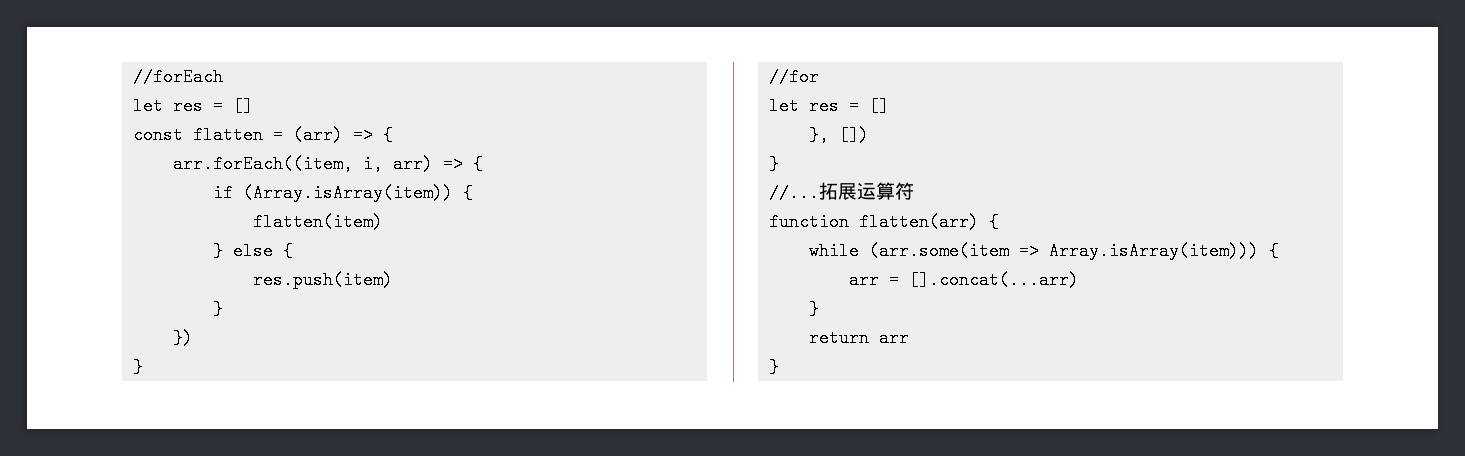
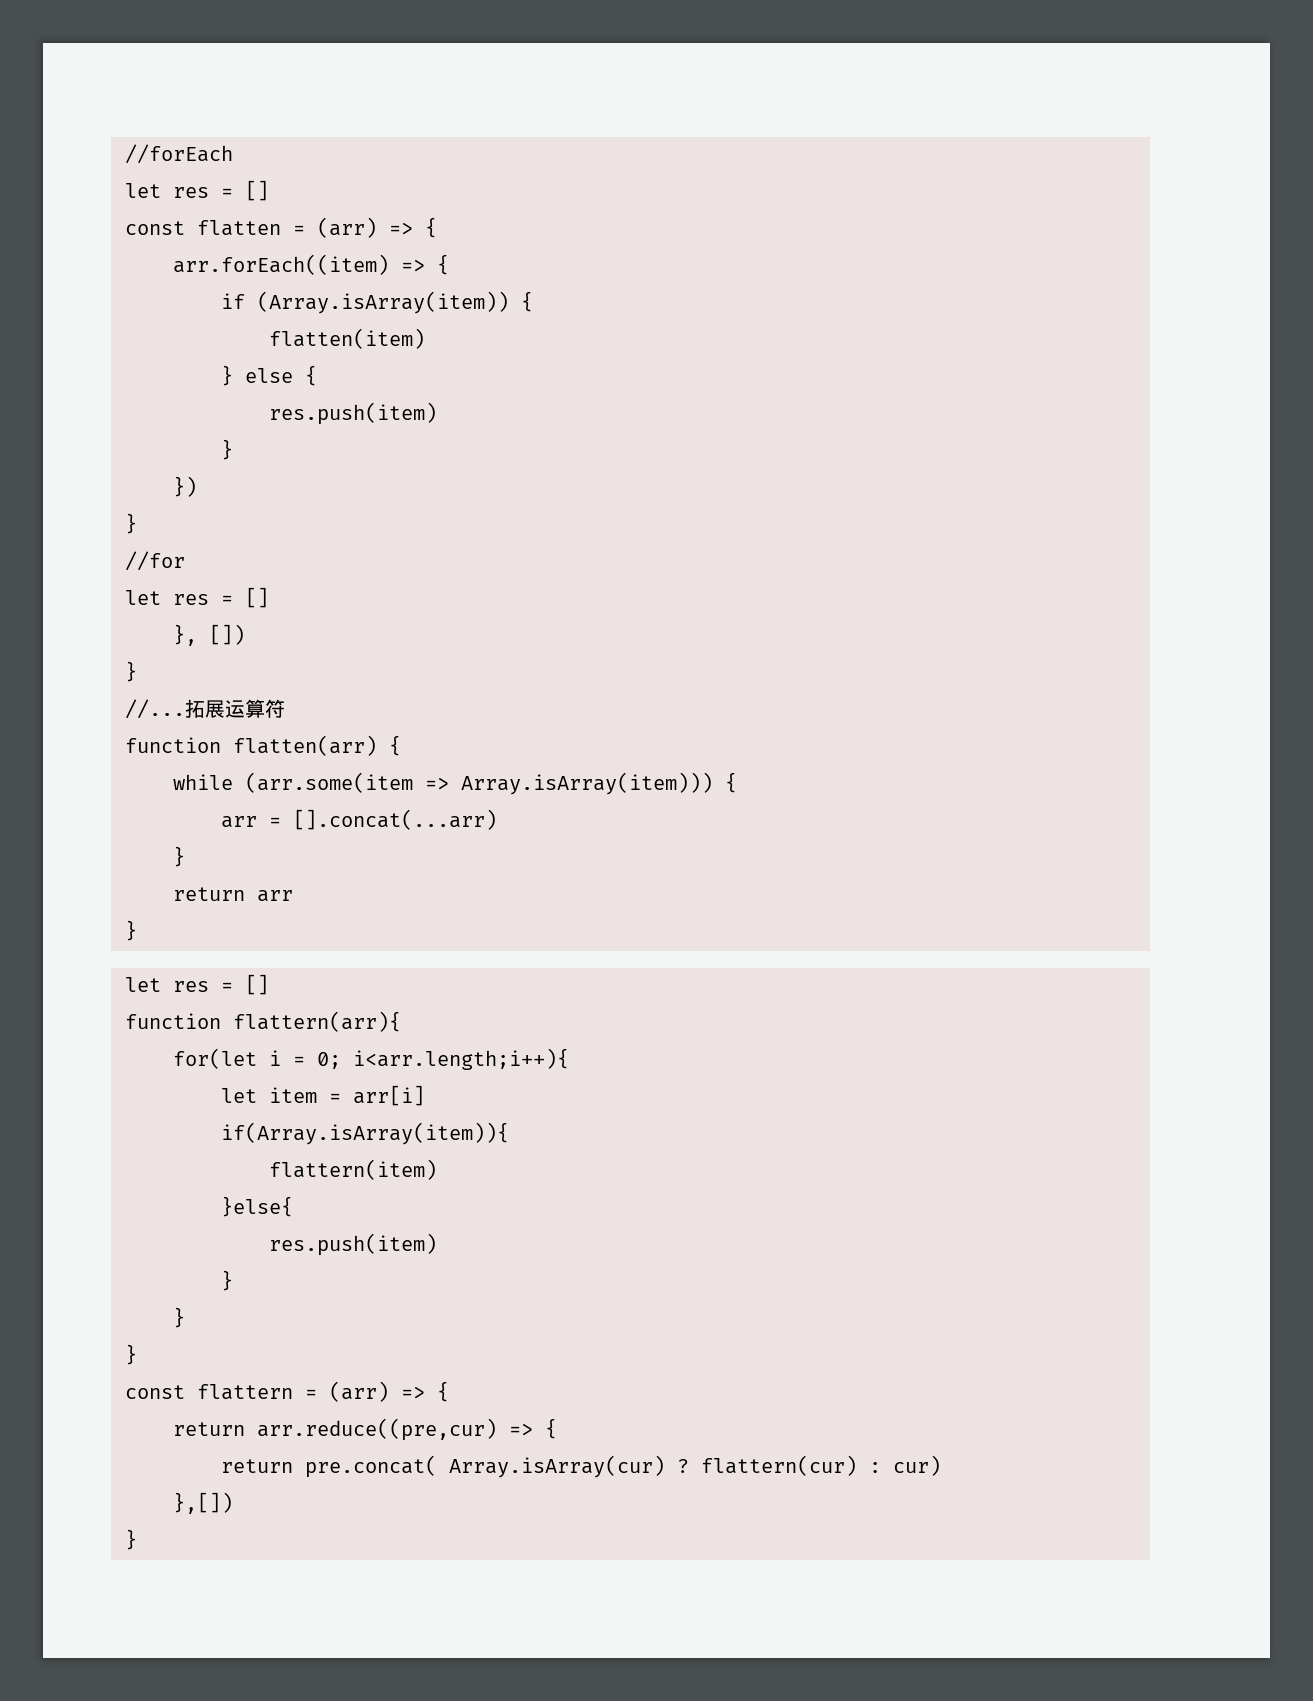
- arr.forEach((item, i, arr) => {
+ arr.forEach((item) => {
  return arr
+ }
+ let res = []
+ function flattern(arr){
+ for(let i = 0; i<arr.length;i++){
+ let item = arr[i]
+ if(Array.isArray(item)){
+ flattern(item)
+ }else{
+ res.push(item)
+ }
+ }
+ }
+ const flattern = (arr) => {
+ return arr.reduce((pre,cur) => {
+ return pre.concat( Array.isArray(cur) ? flattern(cur) : cur)
+ },[])

